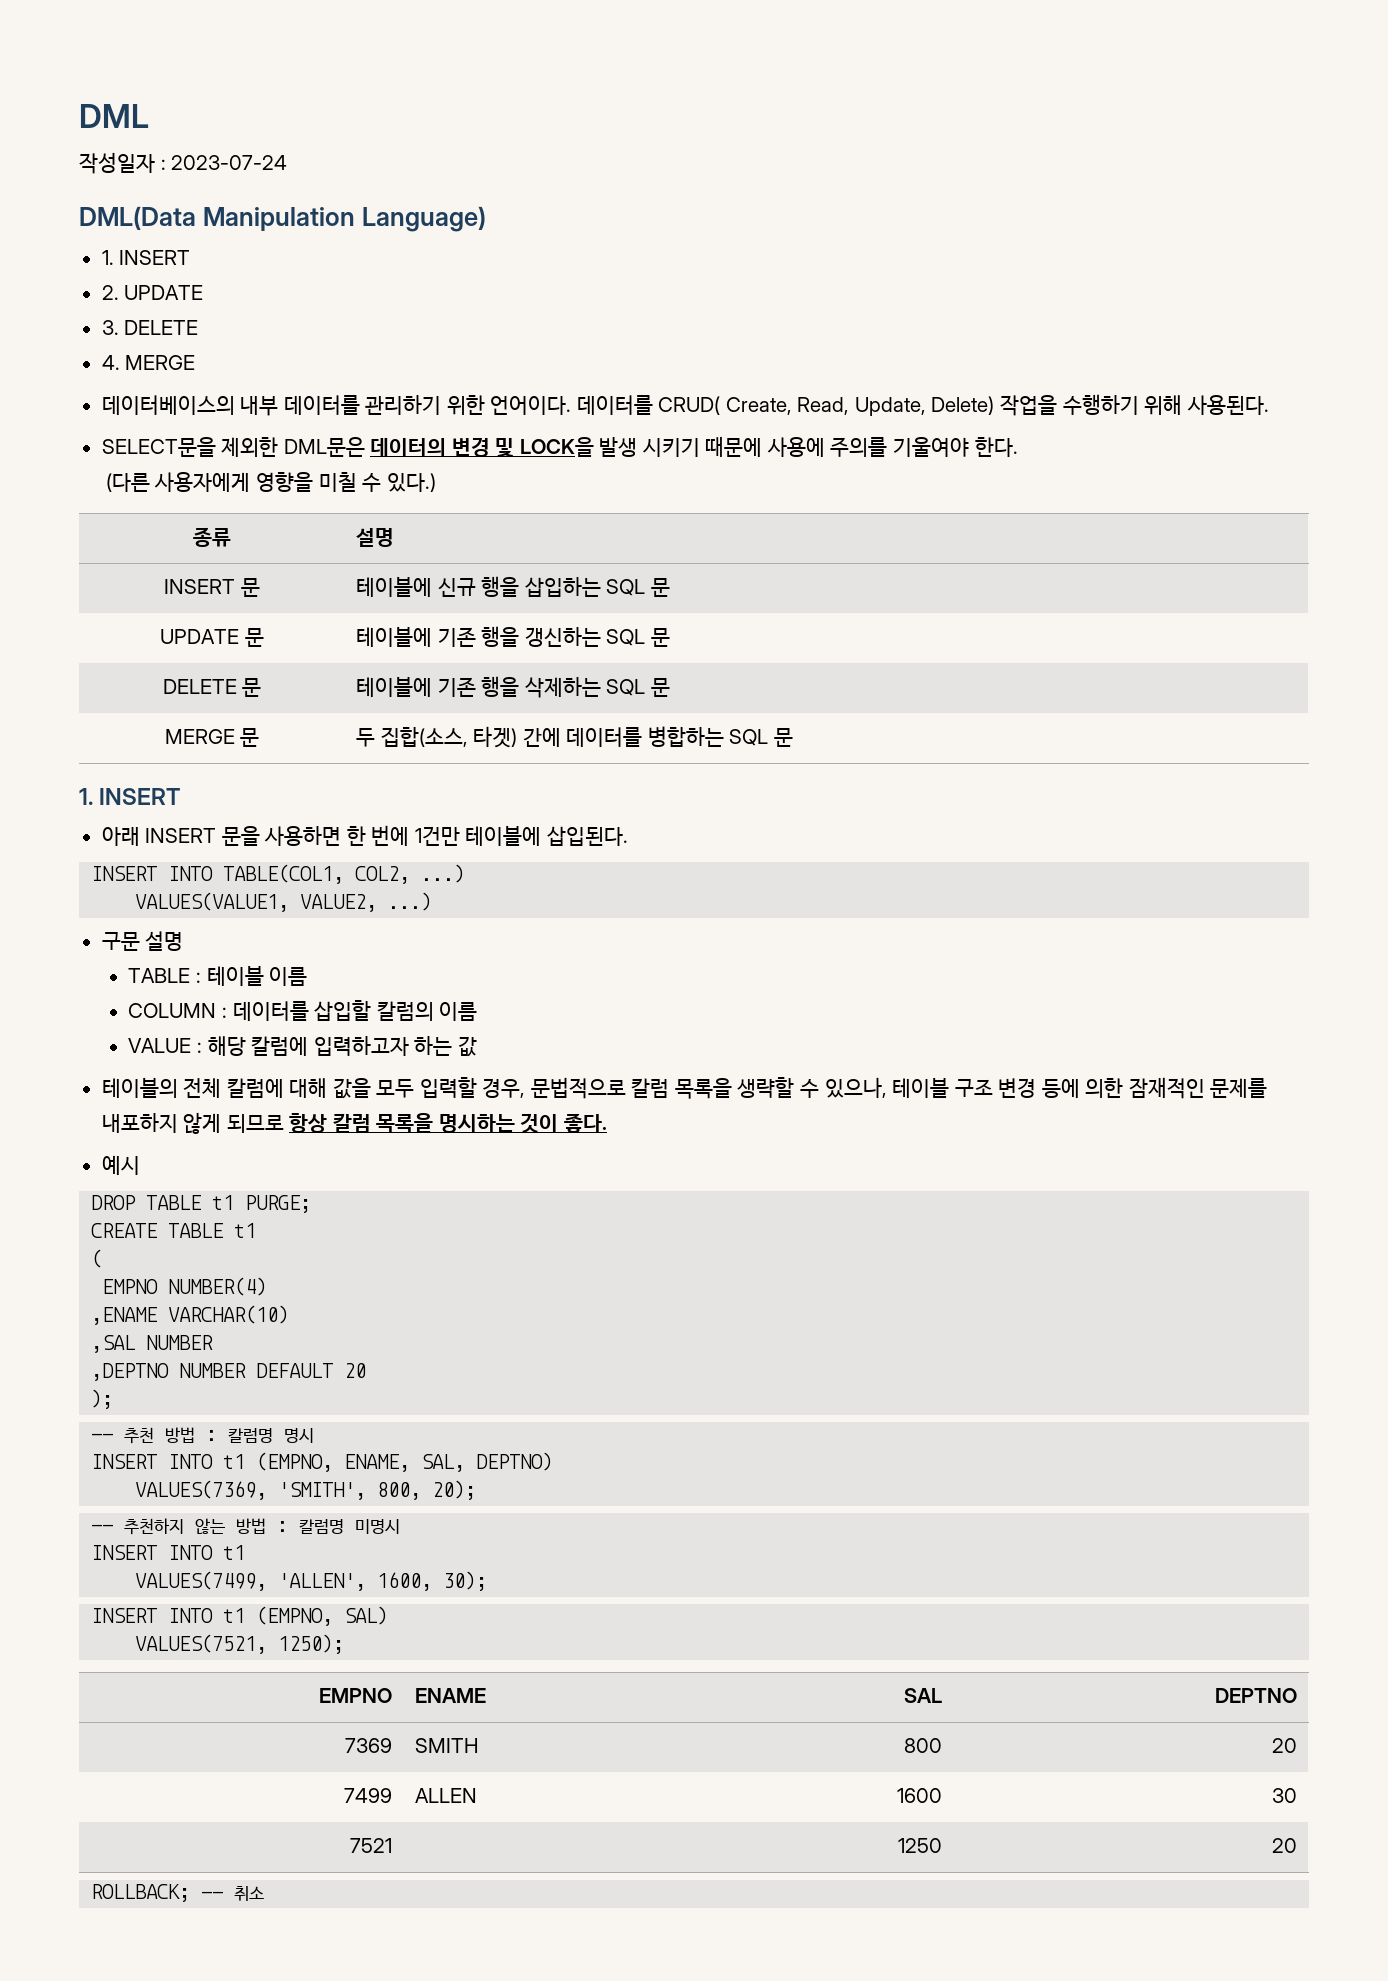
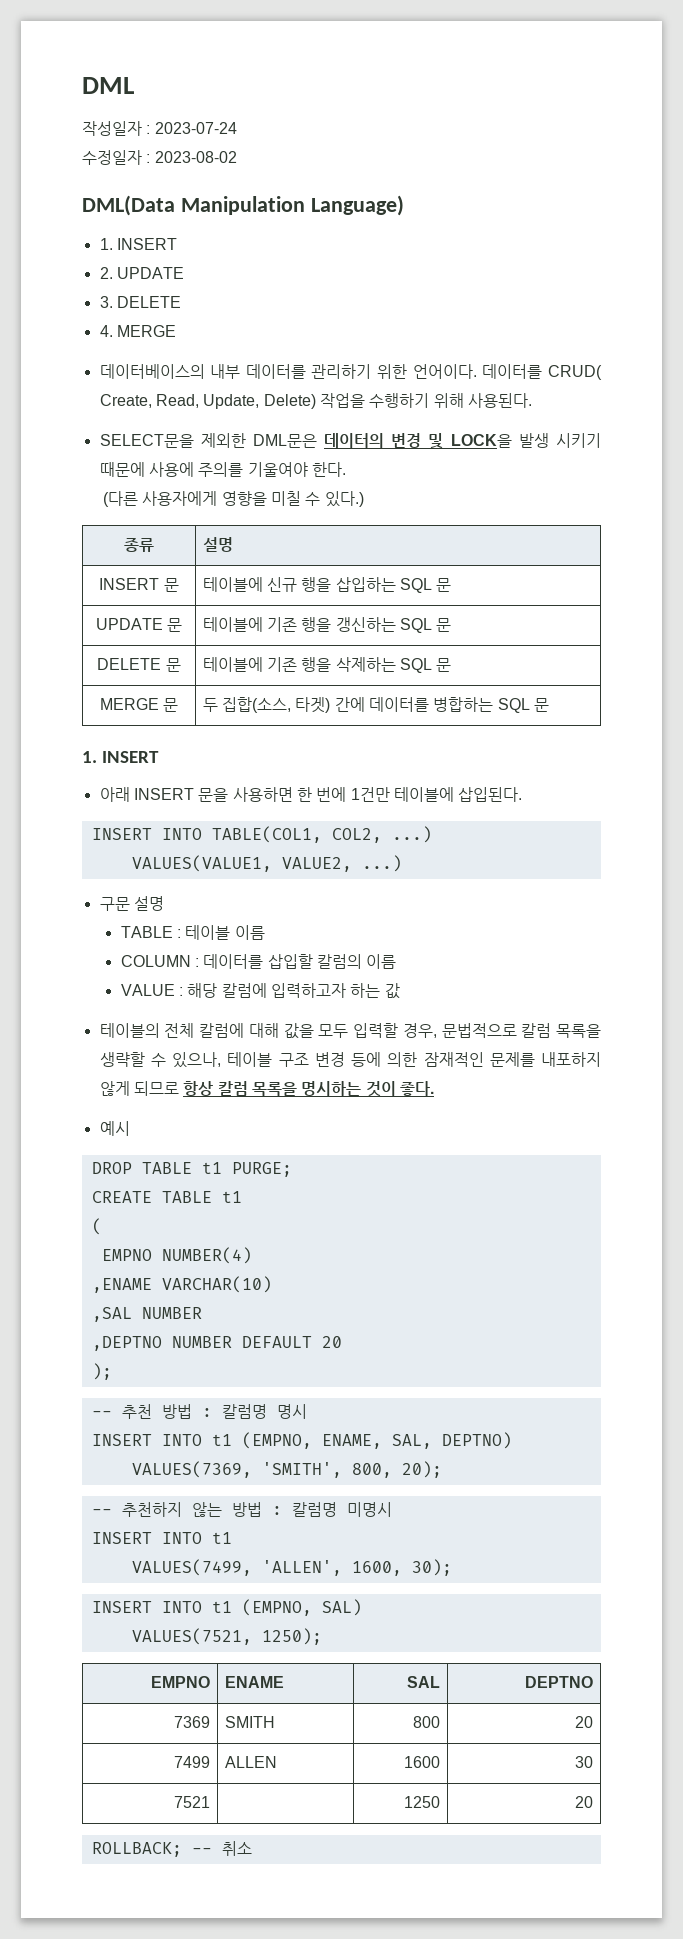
+ 수정일자 : 2023-08-02

